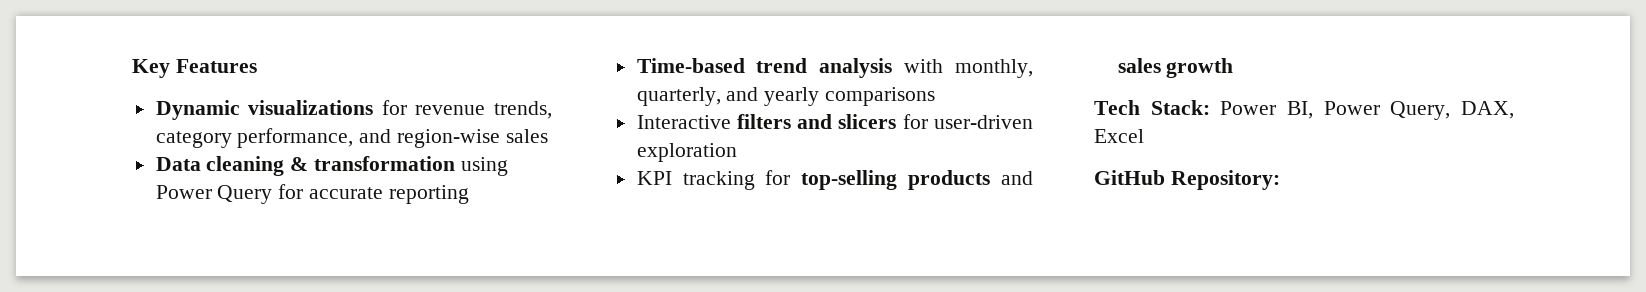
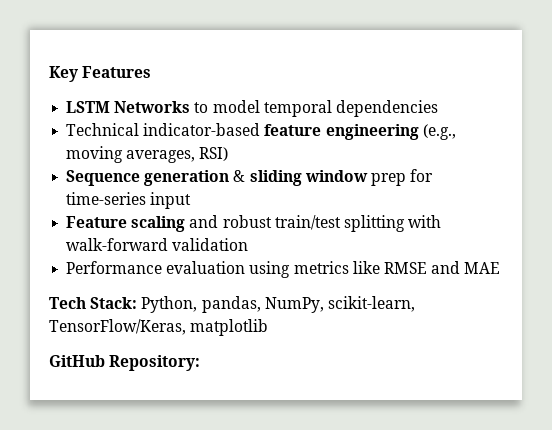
- Dynamic visualizations for revenue trends, category performance, and region-wise sales
- Data cleaning & transformation using Power Query for accurate reporting
- Time-based trend analysis with monthly, quarterly, and yearly comparisons
- Interactive filters and slicers for user-driven exploration
- KPI tracking for top-selling products and sales growth
- Tech Stack: Power BI, Power Query, DAX, Excel
+ LSTM Networks to model temporal dependencies
+ Technical indicator-based feature engineering (e.g., moving averages, RSI)
+ Sequence generation & sliding window prep for time-series input
+ Feature scaling and robust train/test splitting with walk-forward validation
+ Performance evaluation using metrics like RMSE and MAE
+ Tech Stack: Python, pandas, NumPy, scikit-learn, TensorFlow/Keras, matplotlib

